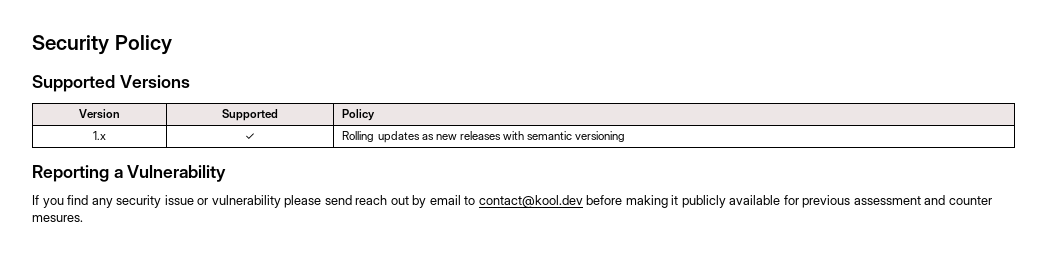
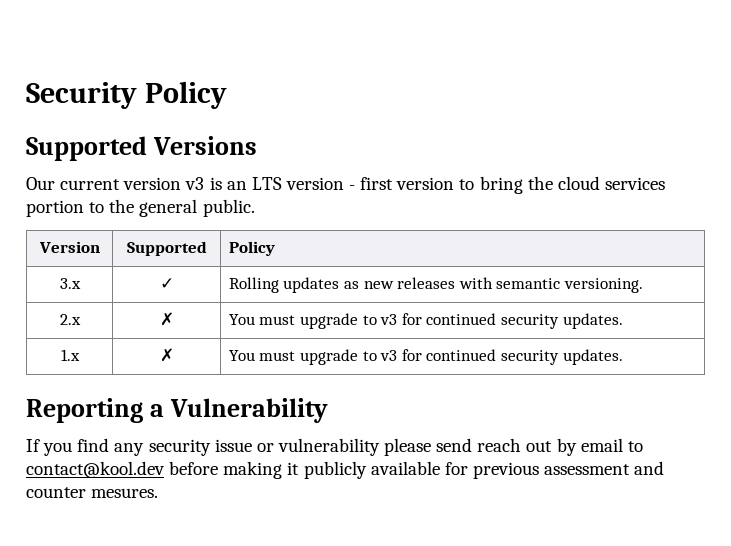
+ Our current version v3 is an LTS version - first version to bring the cloud services portion to the general public.
- 1.x | ✓ | Rolling updates as new releases with semantic versioning
+ 3.x | ✓ | Rolling updates as new releases with semantic versioning.
+ 2.x | ✗ | You must upgrade to v3 for continued security updates.
+ 1.x | ✗ | You must upgrade to v3 for continued security updates.

